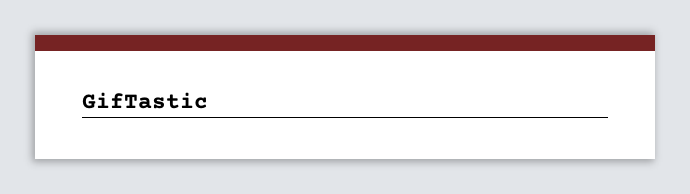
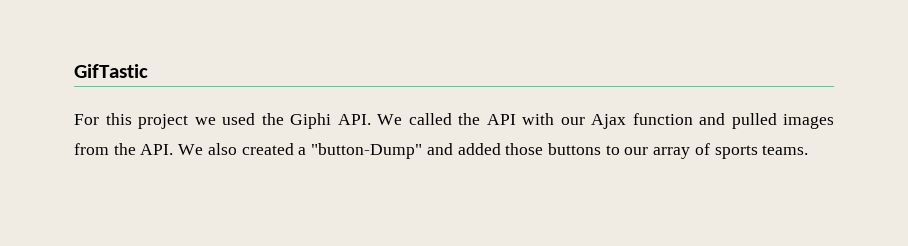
+ For this project we used the Giphi API. We called the API with our Ajax function and pulled images from the API. We also created a "button-Dump" and added those buttons to our array of sports teams.

